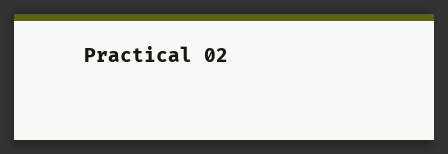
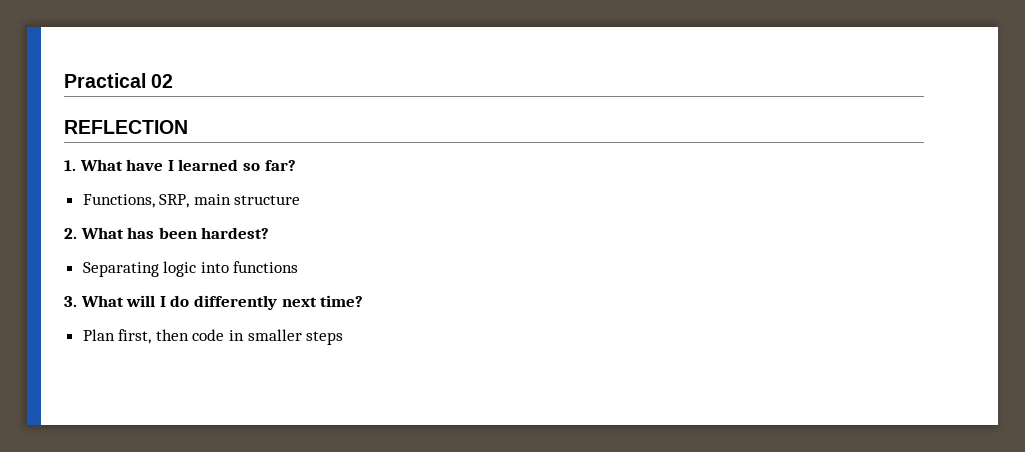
+ REFLECTION
+ 1. What have I learned so far?
+ Functions, SRP, main structure
+ 2. What has been hardest?
+ Separating logic into functions
+ 3. What will I do differently next time?
+ Plan first, then code in smaller steps

